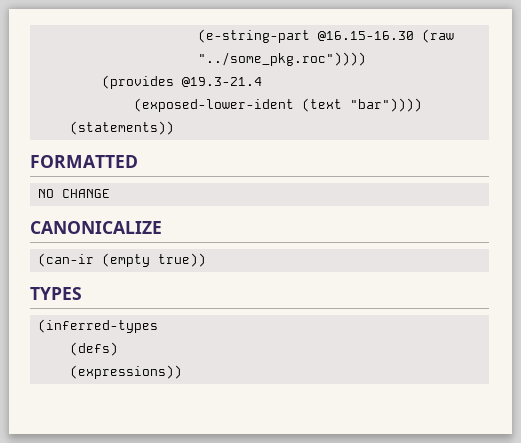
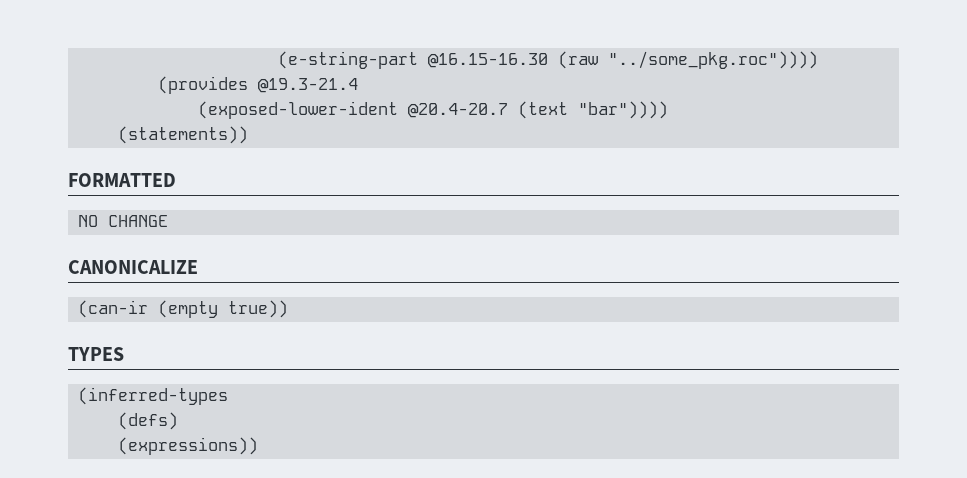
- (exposed-lower-ident (text "bar"))))
+ (exposed-lower-ident @20.4-20.7 (text "bar"))))

